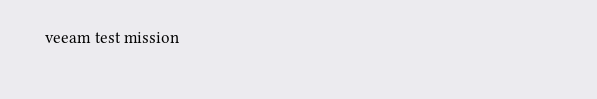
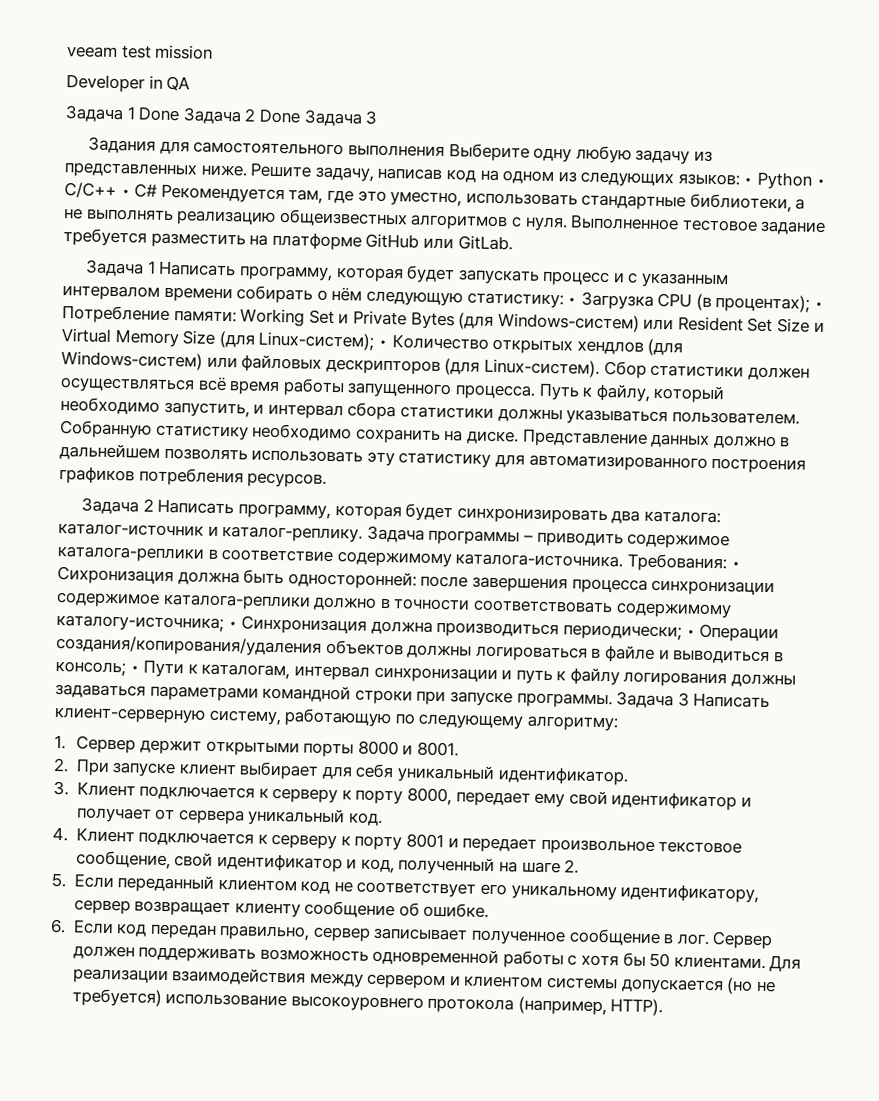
+ Developer in QA
+ Задача 1 Done Задача 2 Done Задача 3
+ Задания для самостоятельного выполнения Выберите одну любую задачу из представленных ниже. Решите задачу, написав код на одном из следующих языков: • Python • C/C++ • C# Рекомендуется там, где это уместно, использовать стандартные библиотеки, а не выполнять реализацию общеизвестных алгоритмов с нуля. Выполненное тестовое задание требуется разместить на платформе GitHub или GitLab.
+ Задача 1 Написать программу, которая будет запускать процесс и с указанным интервалом времени собирать о нём следующую статистику: • Загрузка CPU (в процентах); • Потребление памяти: Working Set и Private Bytes (для Windows-систем) или Resident Set Size и Virtual Memory Size (для Linux-систем); • Количество открытых хендлов (для Windows-систем) или файловых дескрипторов (для Linux-систем). Сбор статистики должен осуществляться всё время работы запущенного процесса. Путь к файлу, который необходимо запустить, и интервал сбора статистики должны указываться пользователем. Собранную статистику необходимо сохранить на диске. Представление данных должно в дальнейшем позволять использовать эту статистику для автоматизированного построения графиков потребления ресурсов.
+ Задача 2 Написать программу, которая будет синхронизировать два каталога: каталог-источник и каталог-реплику. Задача программы – приводить содержимое каталога-реплики в соответствие содержимому каталога-источника. Требования: • Сихронизация должна быть односторонней: после завершения процесса синхронизации содержимое каталога-реплики должно в точности соответствовать содержимому каталогу-источника; • Синхронизация должна производиться периодически; • Операции создания/копирования/удаления объектов должны логироваться в файле и выводиться в консоль; • Пути к каталогам, интервал синхронизации и путь к файлу логирования должны задаваться параметрами командной строки при запуске программы. Задача 3 Написать клиент-серверную систему, работающую по следующему алгоритму:
+ 1. Сервер держит открытыми порты 8000 и 8001.
+ 2. При запуске клиент выбирает для себя уникальный идентификатор.
+ 3. Клиент подключается к серверу к порту 8000, передает ему свой идентификатор и получает от сервера уникальный код.
+ 4. Клиент подключается к серверу к порту 8001 и передает произвольное текстовое сообщение, свой идентификатор и код, полученный на шаге 2.
+ 5. Если переданный клиентом код не соответствует его уникальному идентификатору, сервер возвращает клиенту сообщение об ошибке.
+ 6. Если код передан правильно, сервер записывает полученное сообщение в лог. Сервер должен поддерживать возможность одновременной работы с хотя бы 50 клиентами. Для реализации взаимодействия между сервером и клиентом системы допускается (но не требуется) использование высокоуровнего протокола (например, HTTP).

